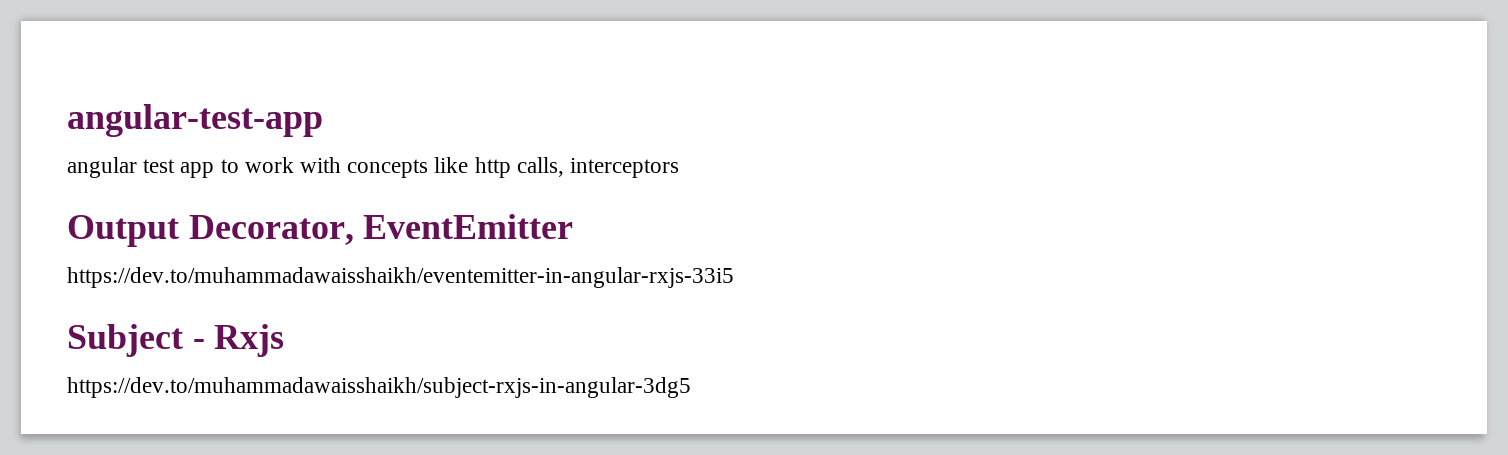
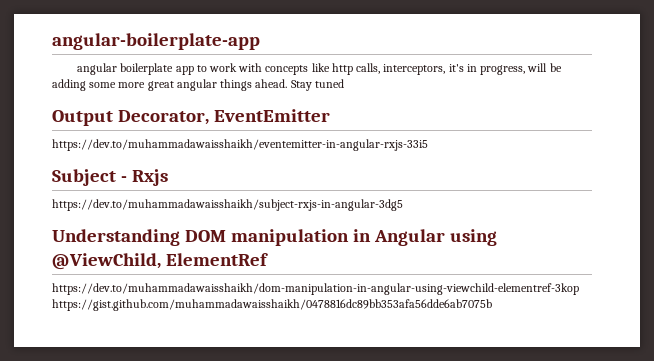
- angular-test-app
- angular test app to work with concepts like http calls, interceptors
+ angular-boilerplate-app
+ angular boilerplate app to work with concepts like http calls, interceptors, it's in progress, will be adding some more great angular things ahead. Stay tuned
+ Understanding DOM manipulation in Angular using @ViewChild, ElementRef
+ https://dev.to/muhammadawaisshaikh/dom-manipulation-in-angular-using-viewchild-elementref-3kop https://gist.github.com/muhammadawaisshaikh/0478816dc89bb353afa56dde6ab7075b

